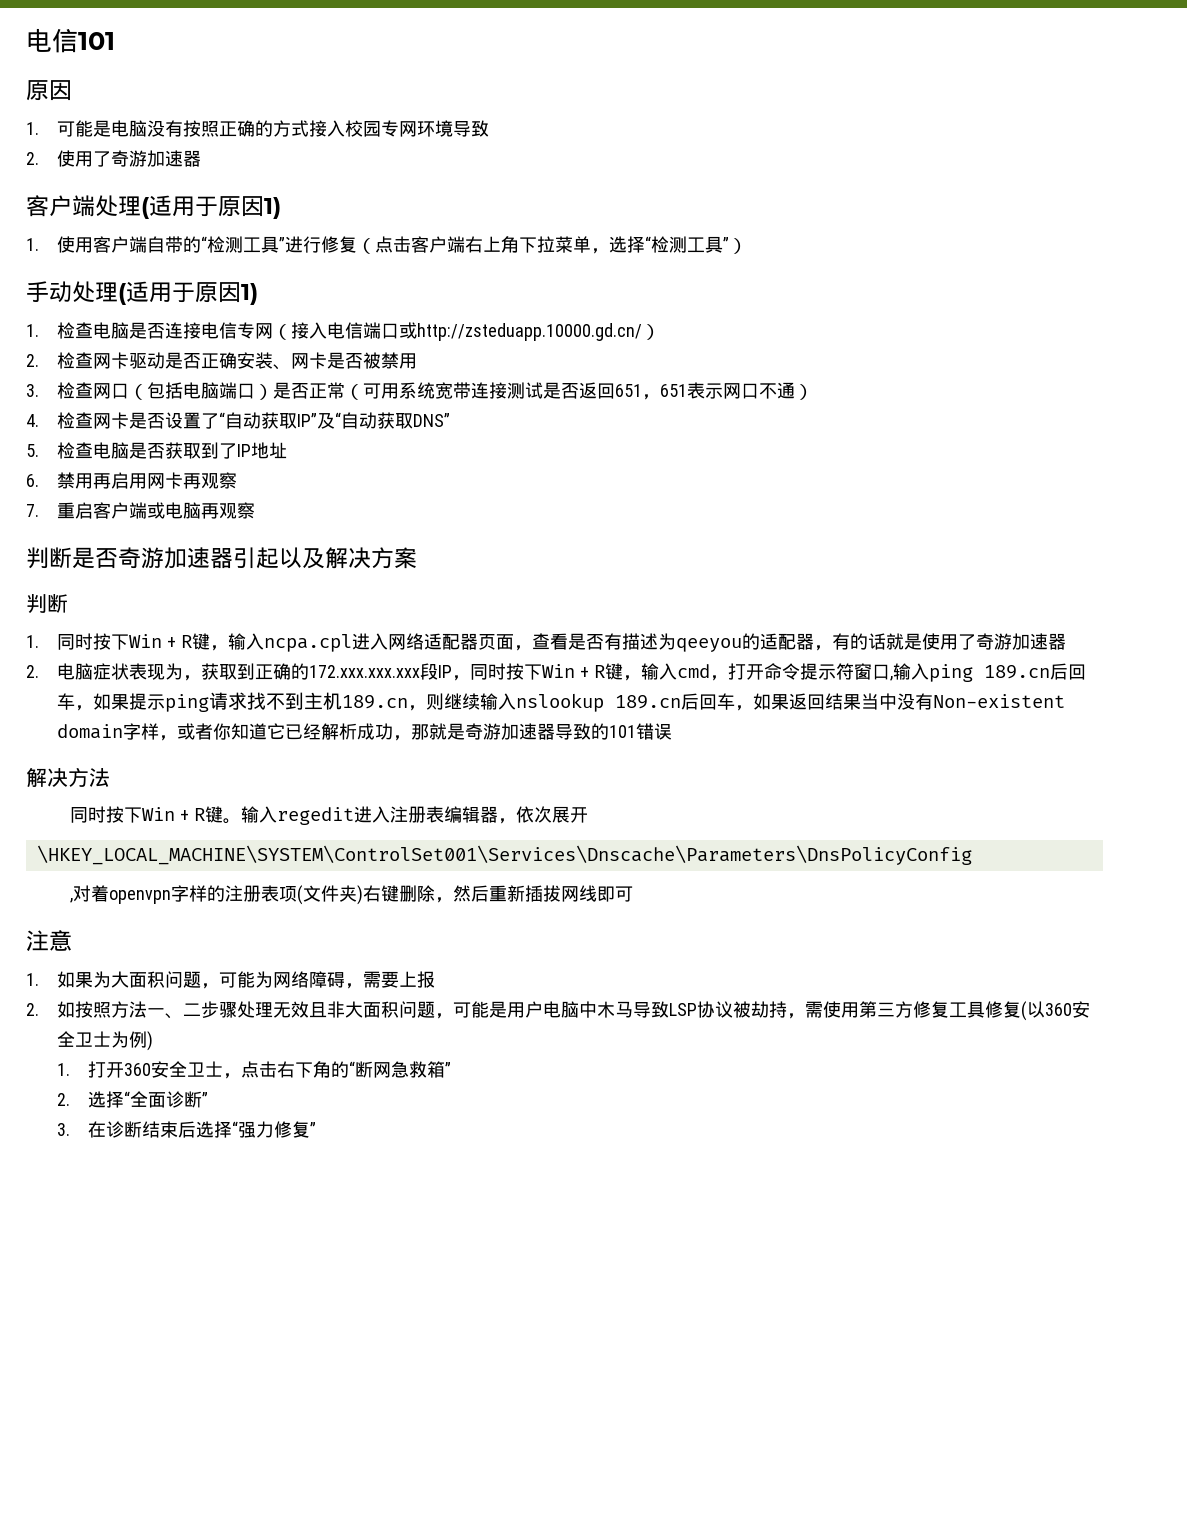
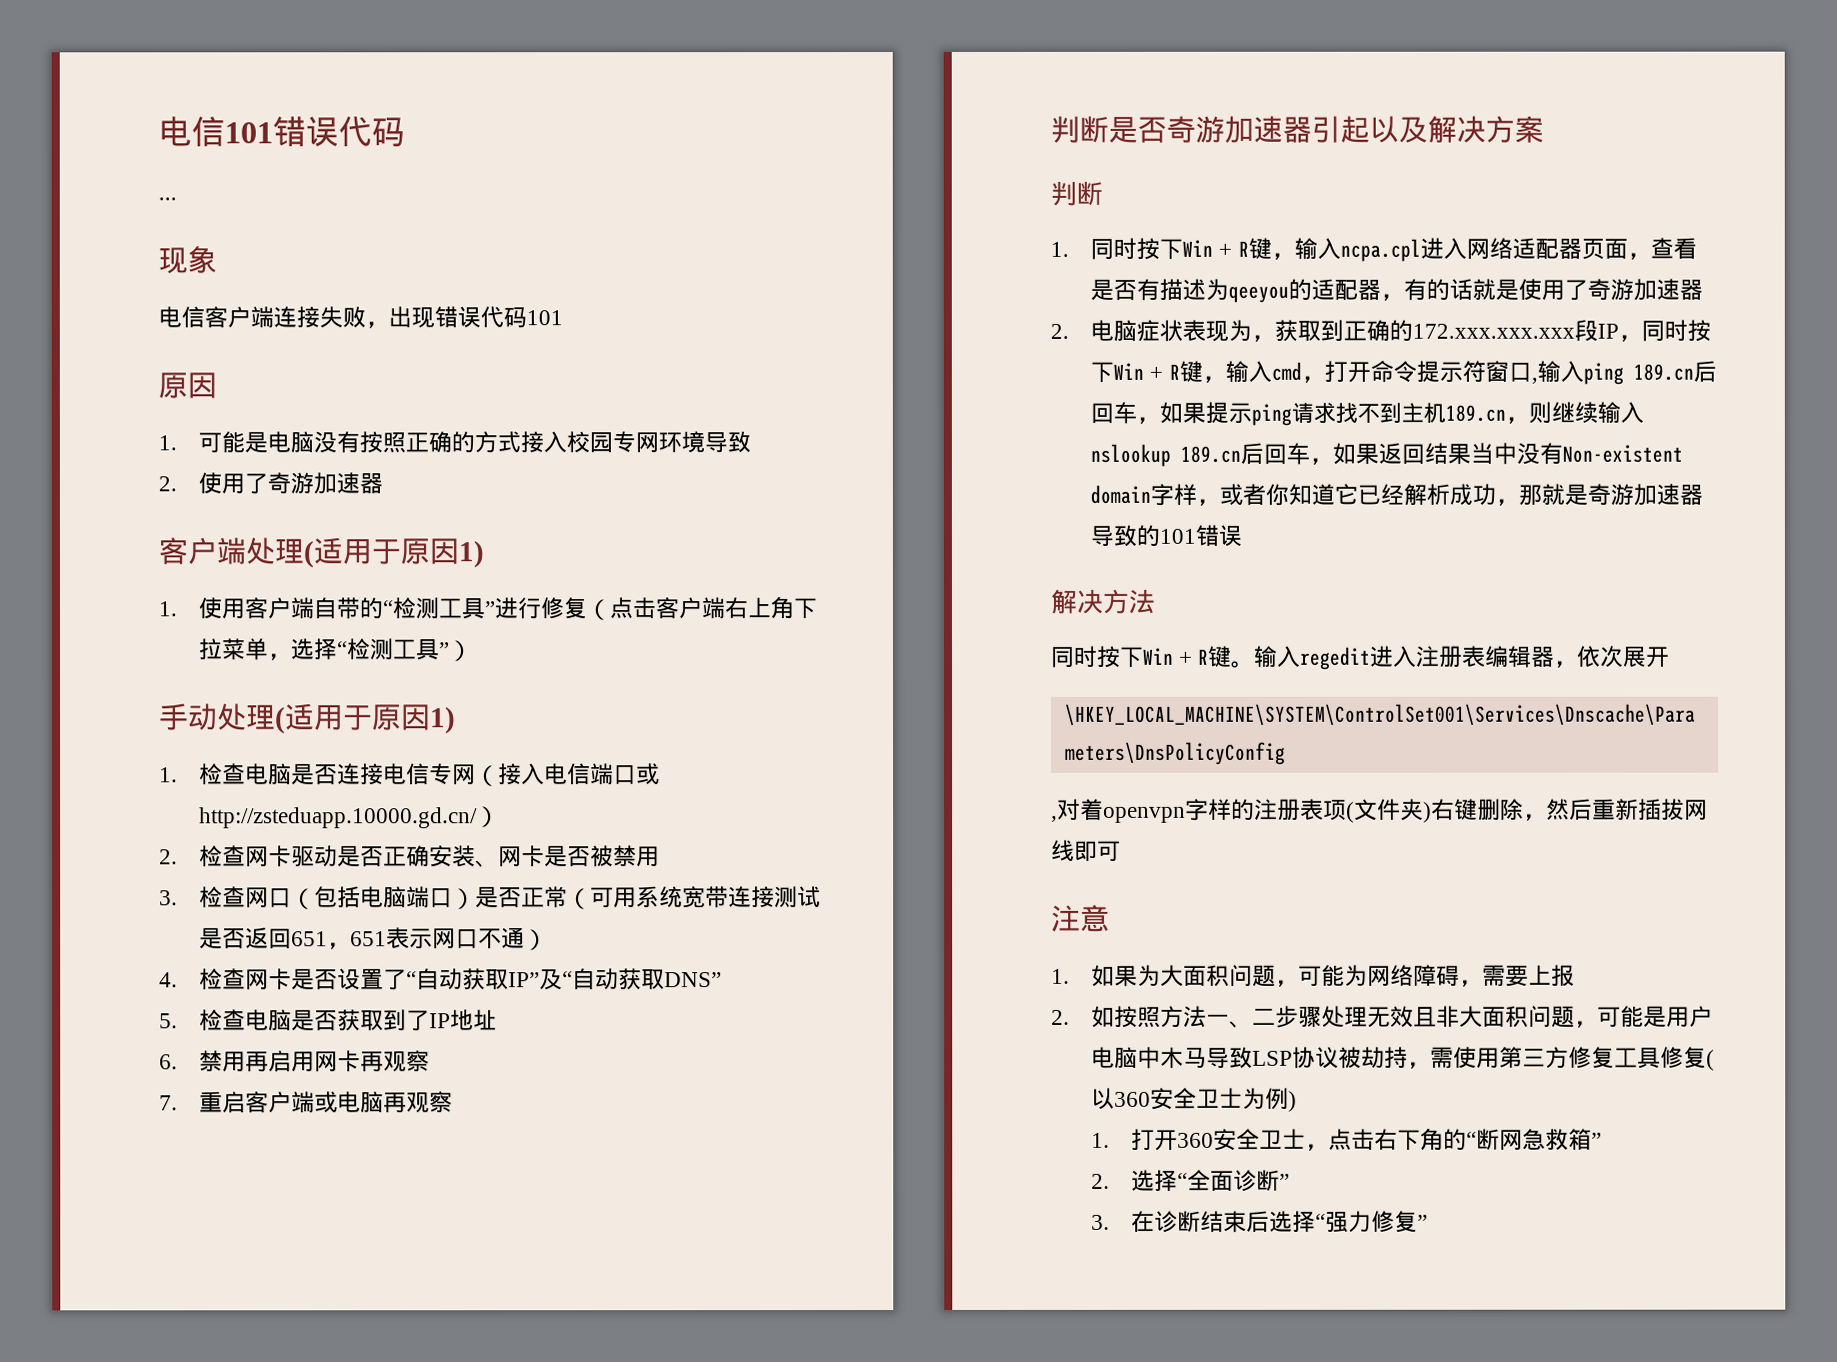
- 电信101
+ 电信101错误代码
+ ...
+ 现象
+ 电信客户端连接失败，出现错误代码101

